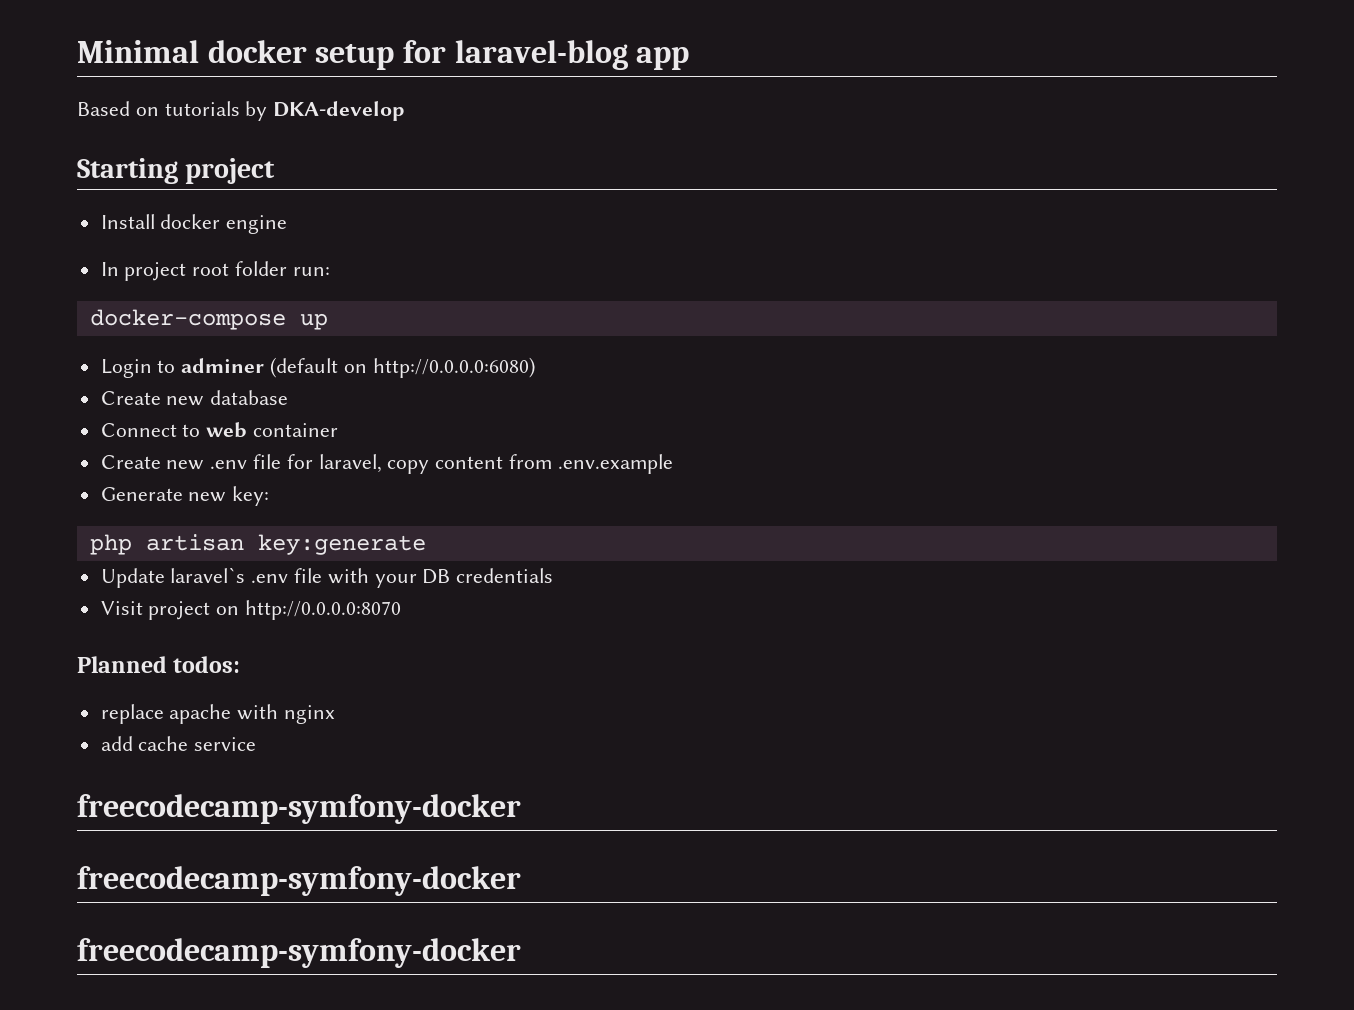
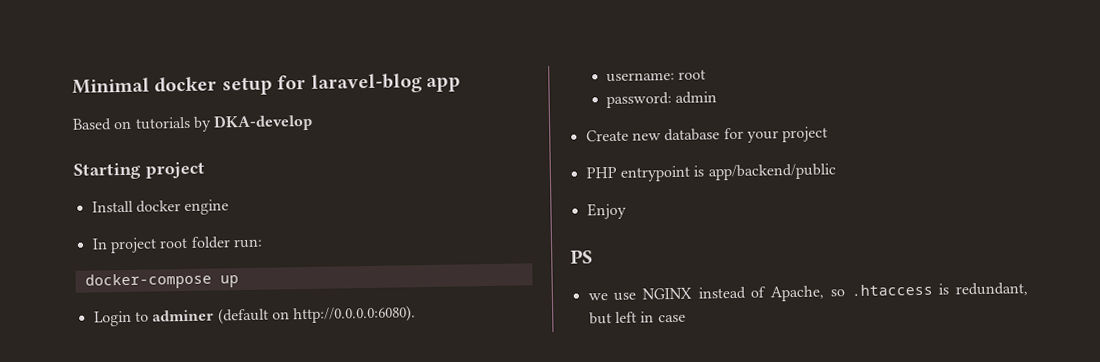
- Login to adminer (default on http://0.0.0.0:6080)
- Create new database
- Connect to web container
- Create new .env file for laravel, copy content from .env.example
- Generate new key:
- php artisan key:generate
- Update laravel`s .env file with your DB credentials
- Visit project on http://0.0.0.0:8070
- Planned todos:
- replace apache with nginx
- add cache service
- freecodecamp-symfony-docker
- freecodecamp-symfony-docker
- freecodecamp-symfony-docker
+ Login to adminer (default on http://0.0.0.0:6080).
+ username: root
+ password: admin
+ Create new database for your project
+ PHP entrypoint is app/backend/public
+ Enjoy
+ PS
+ we use NGINX instead of Apache, so .htaccess is redundant, but left in case

